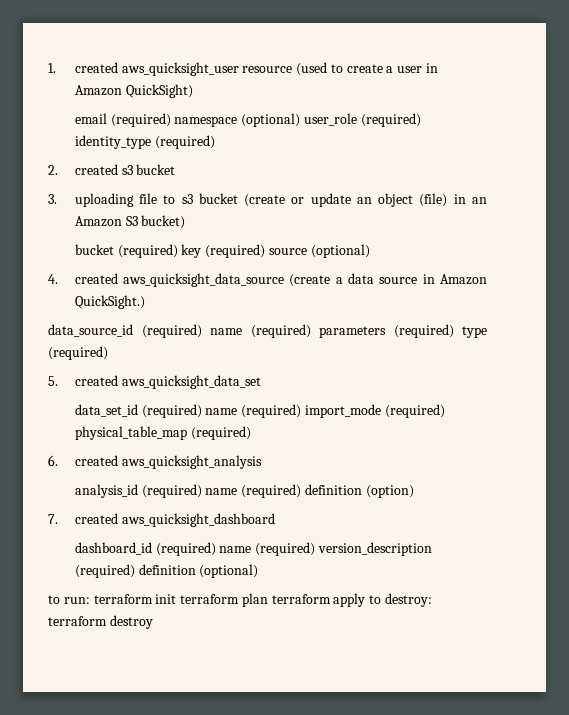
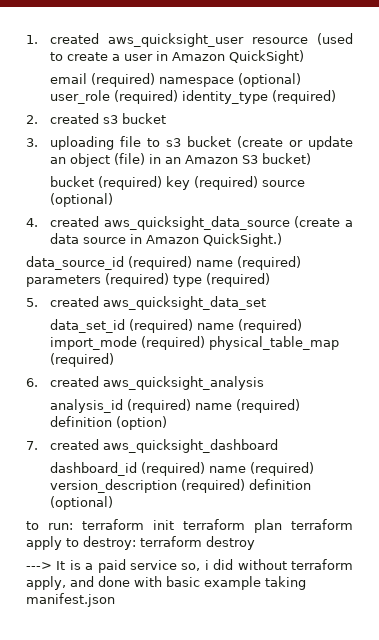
+ ---> It is a paid service so, i did without terraform apply, and done with basic example taking manifest.json

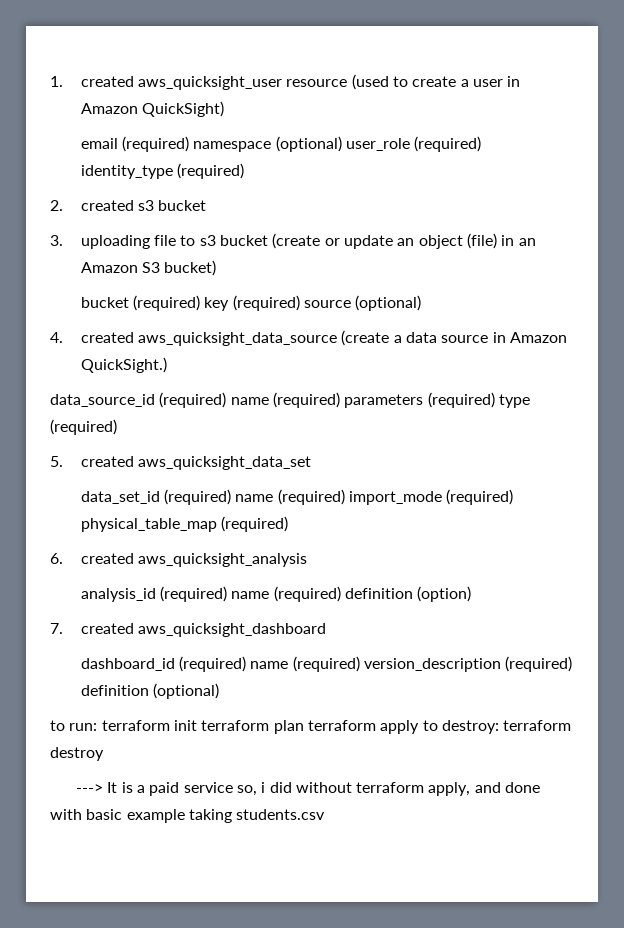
- ---> It is a paid service so, i did without terraform apply, and done with basic example taking manifest.json
+ ---> It is a paid service so, i did without terraform apply, and done with basic example taking students.csv

